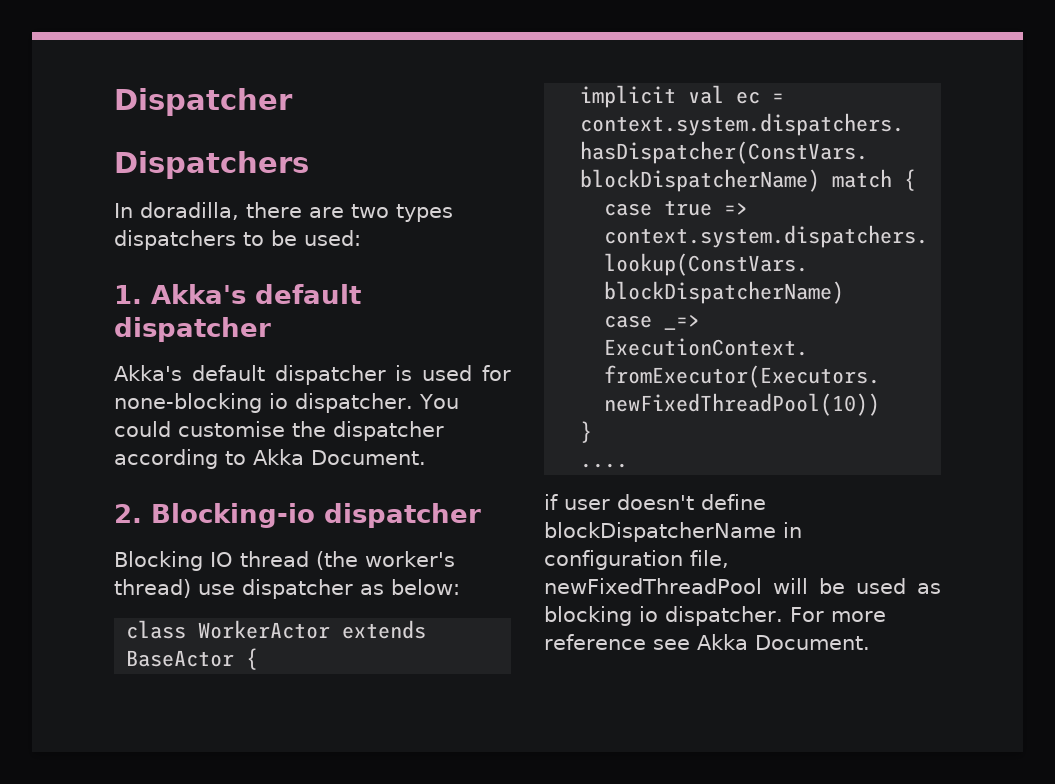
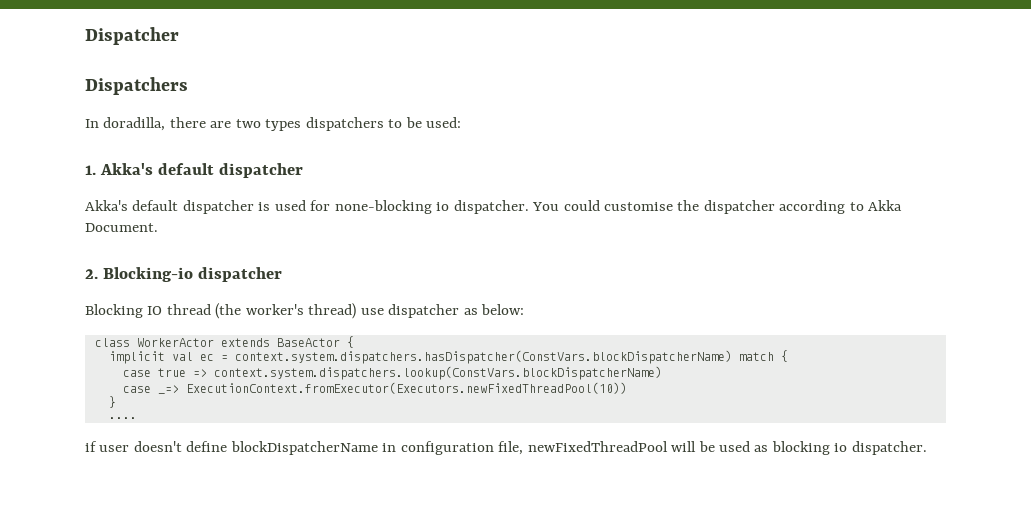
- For more reference see Akka Document.

